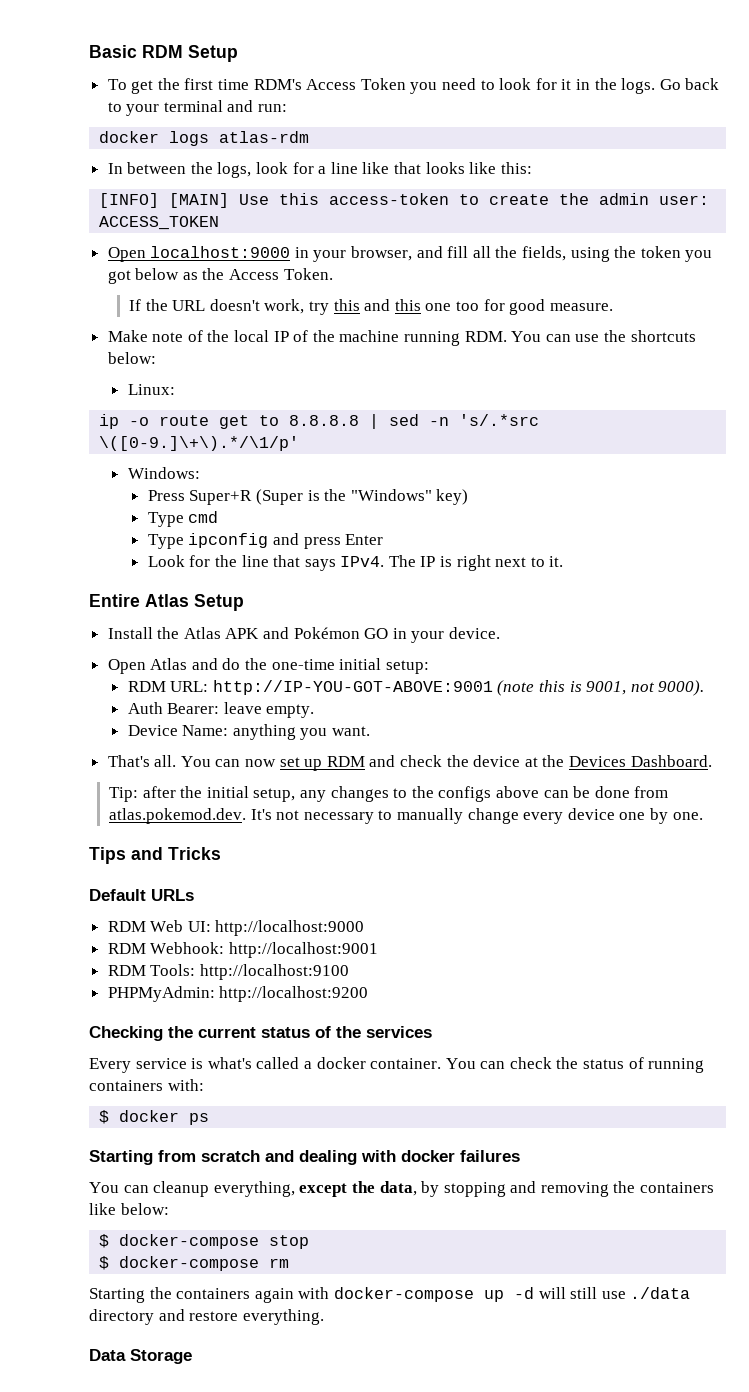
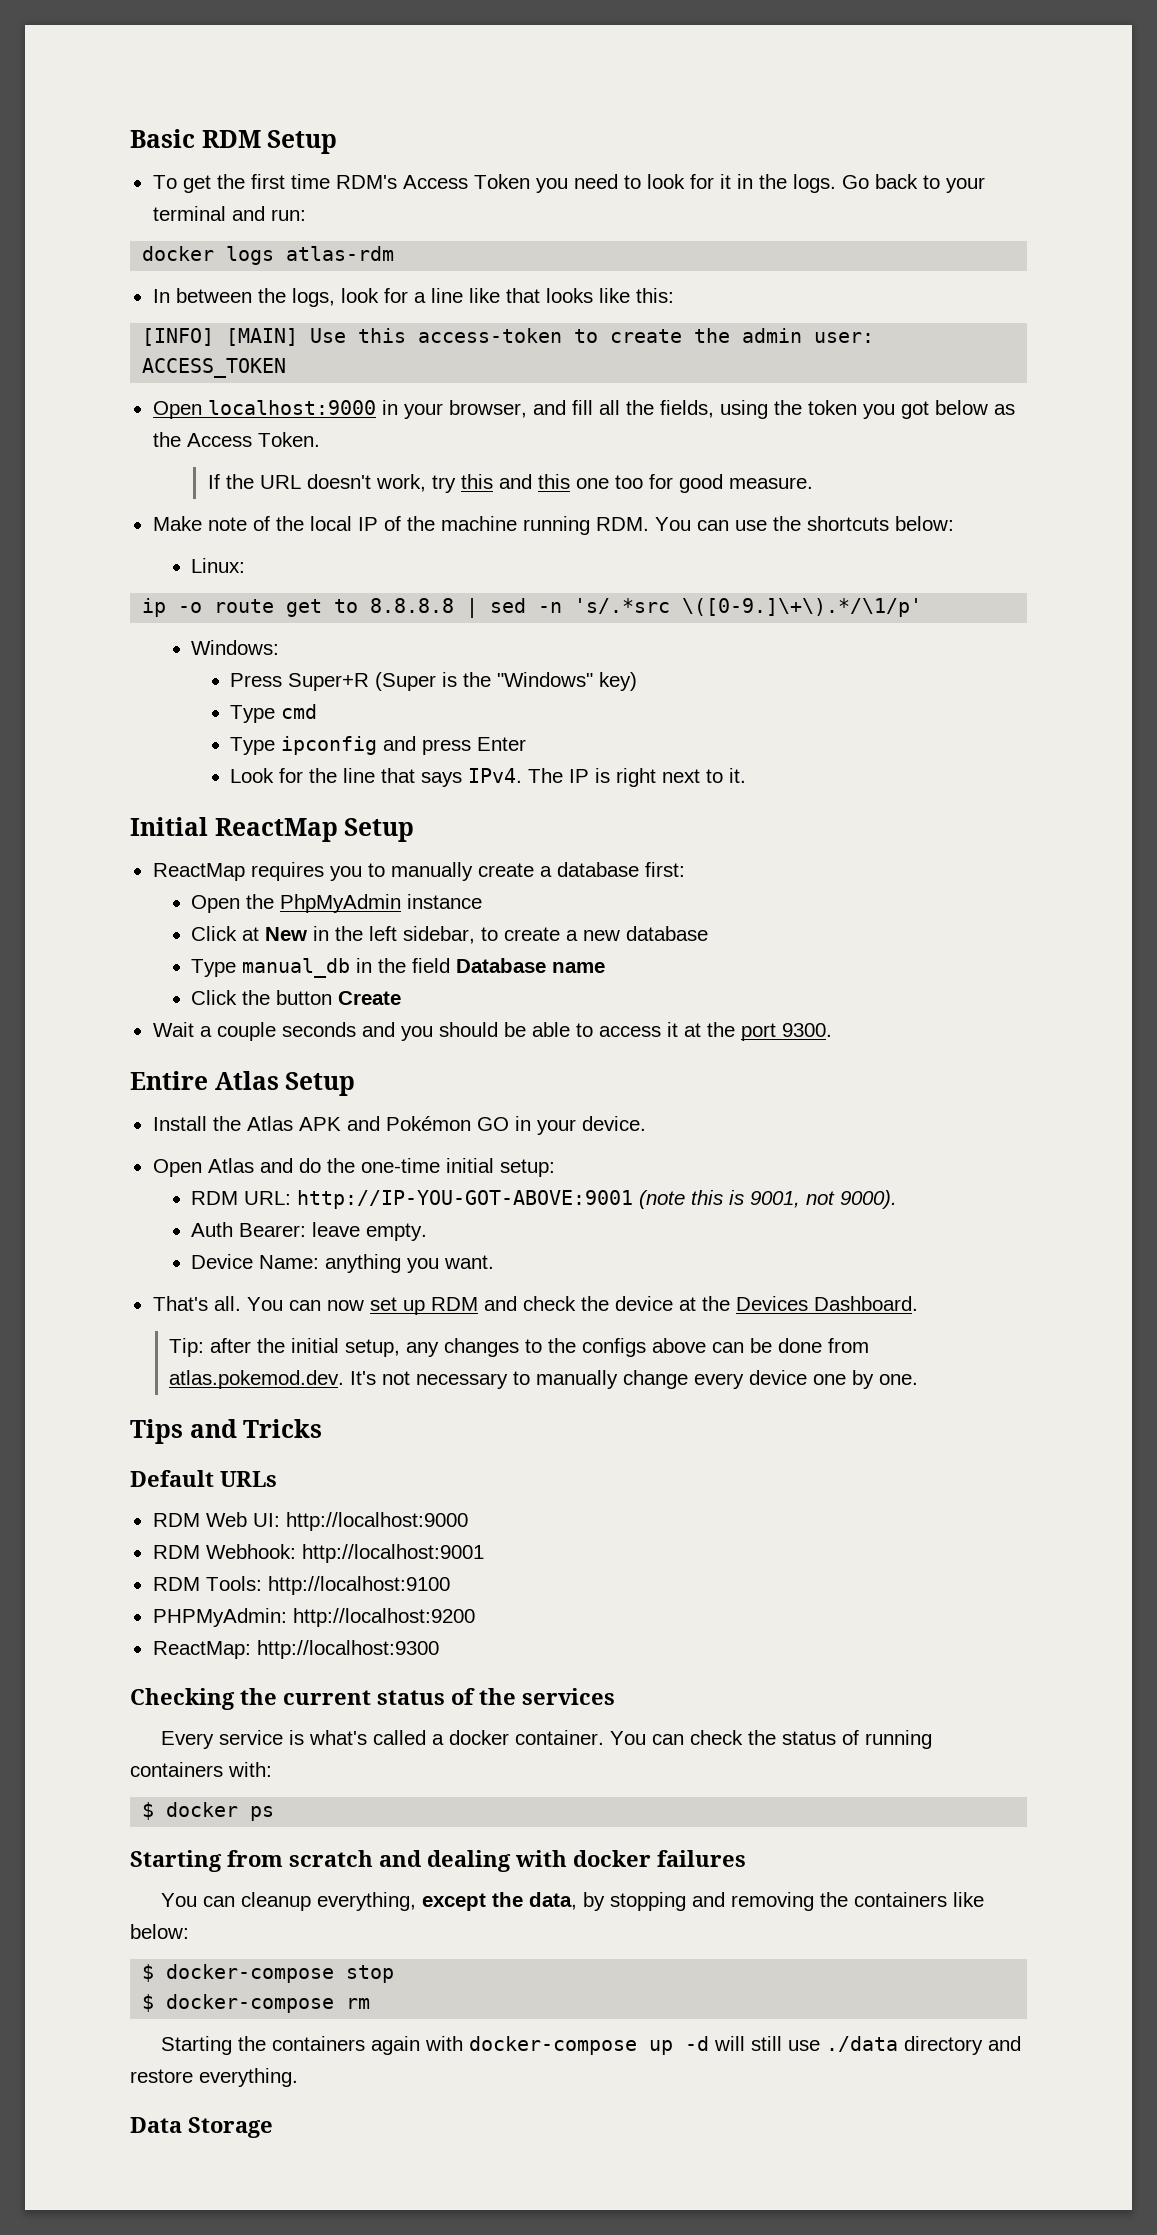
+ Initial ReactMap Setup
+ ReactMap requires you to manually create a database first:
+ Open the PhpMyAdmin instance
+ Click at New in the left sidebar, to create a new database
+ Type manual_db in the field Database name
+ Click the button Create
+ Wait a couple seconds and you should be able to access it at the port 9300.
+ ReactMap: http://localhost:9300

